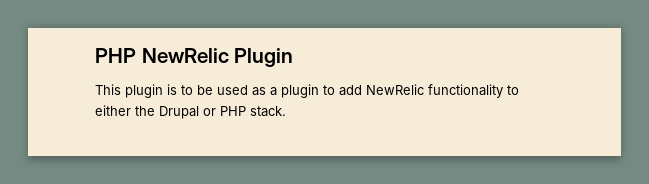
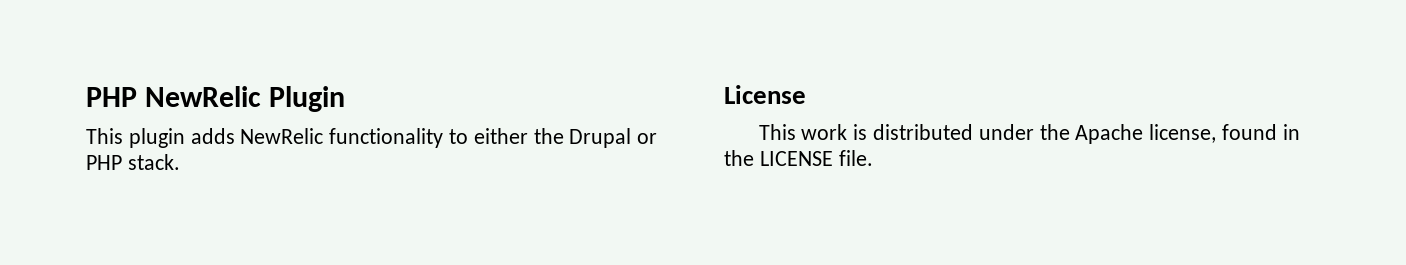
- This plugin is to be used as a plugin to add NewRelic functionality to either the Drupal or PHP stack.
+ This plugin adds NewRelic functionality to either the Drupal or PHP stack.
+ License
+ This work is distributed under the Apache license, found in the LICENSE file.

